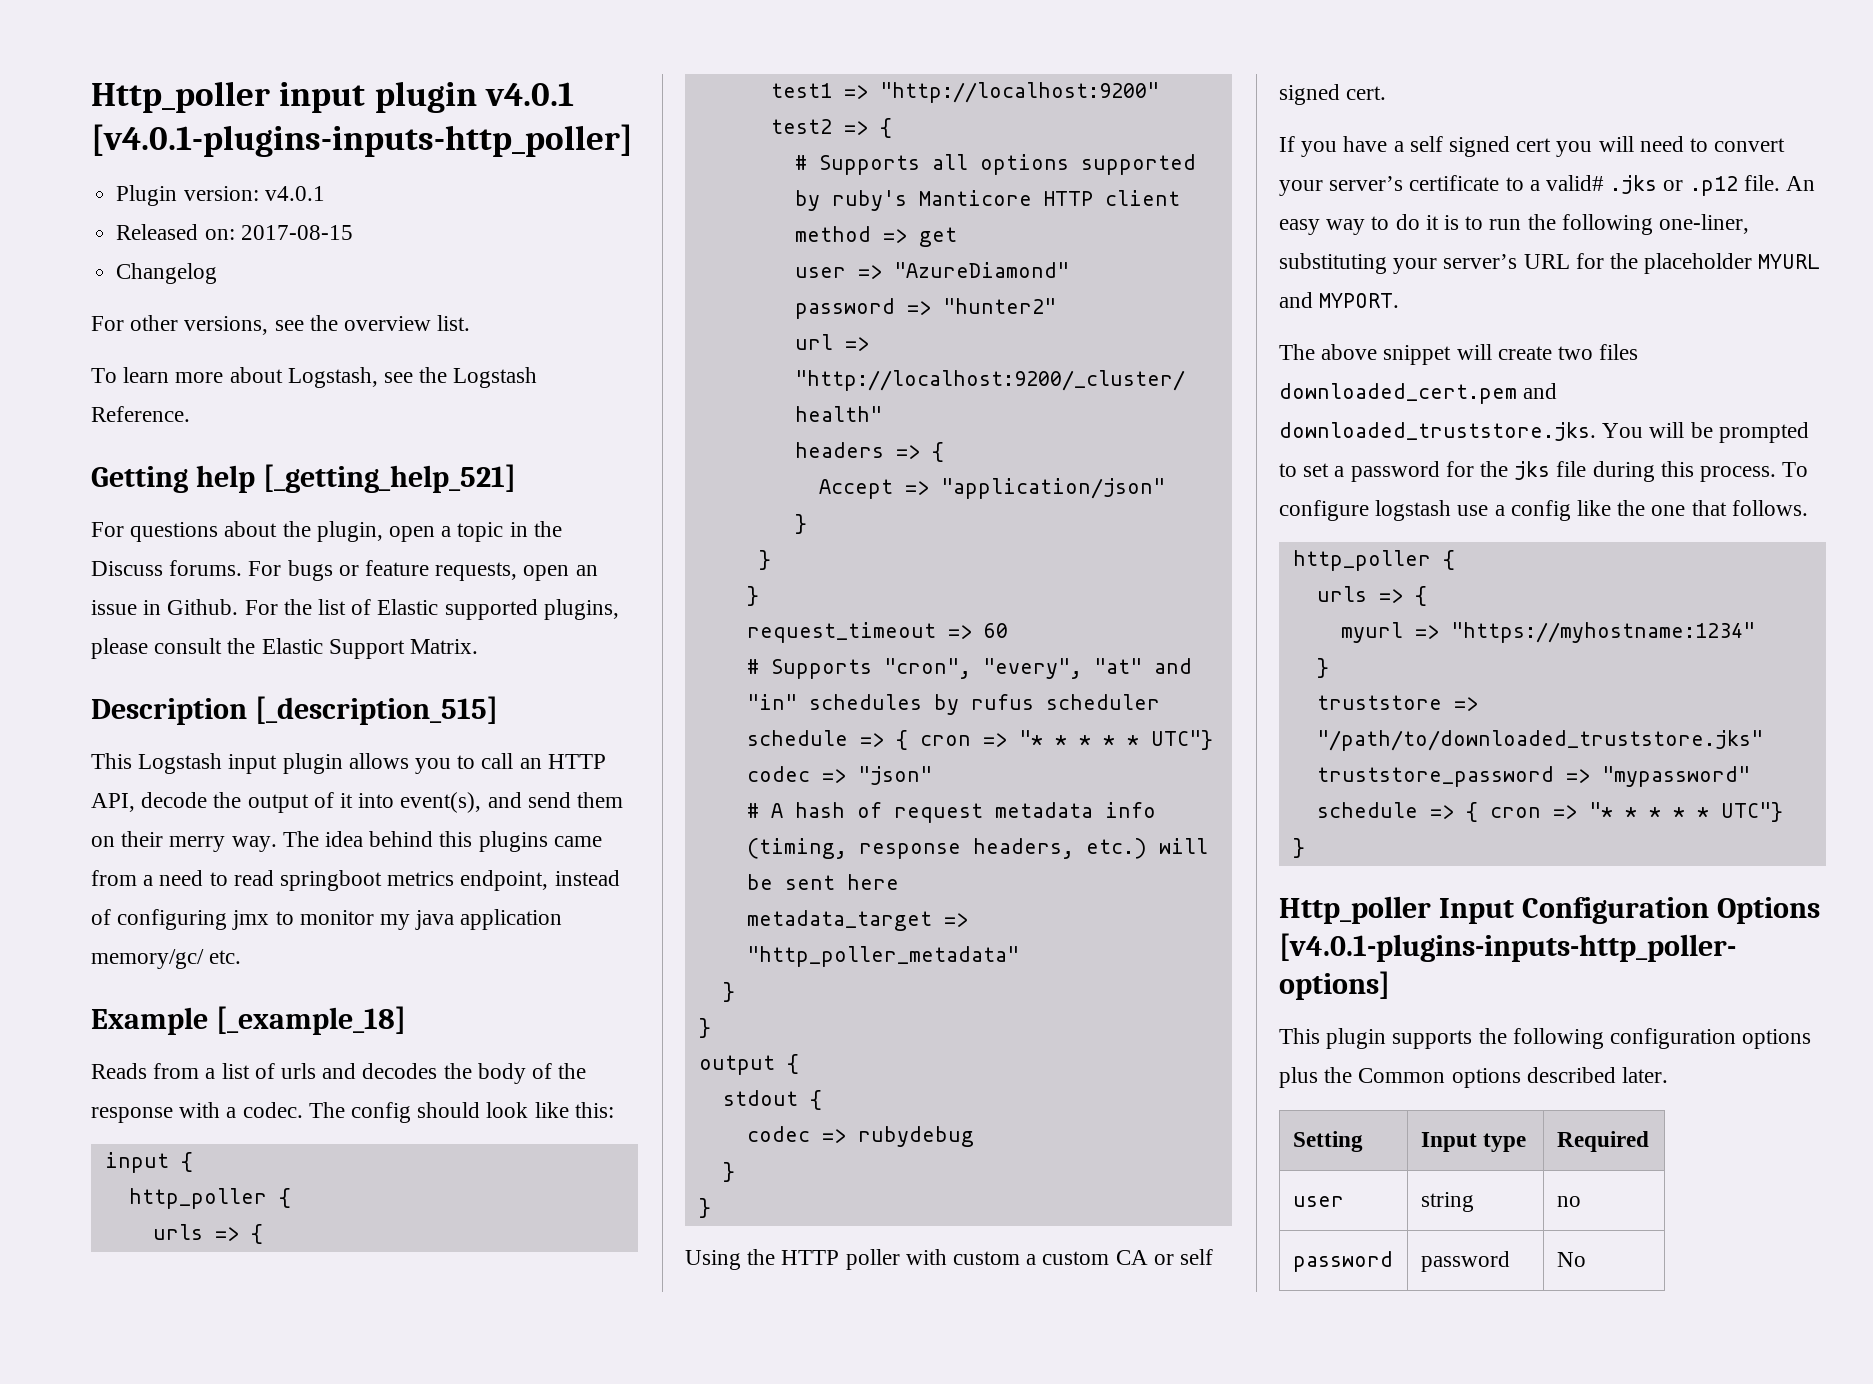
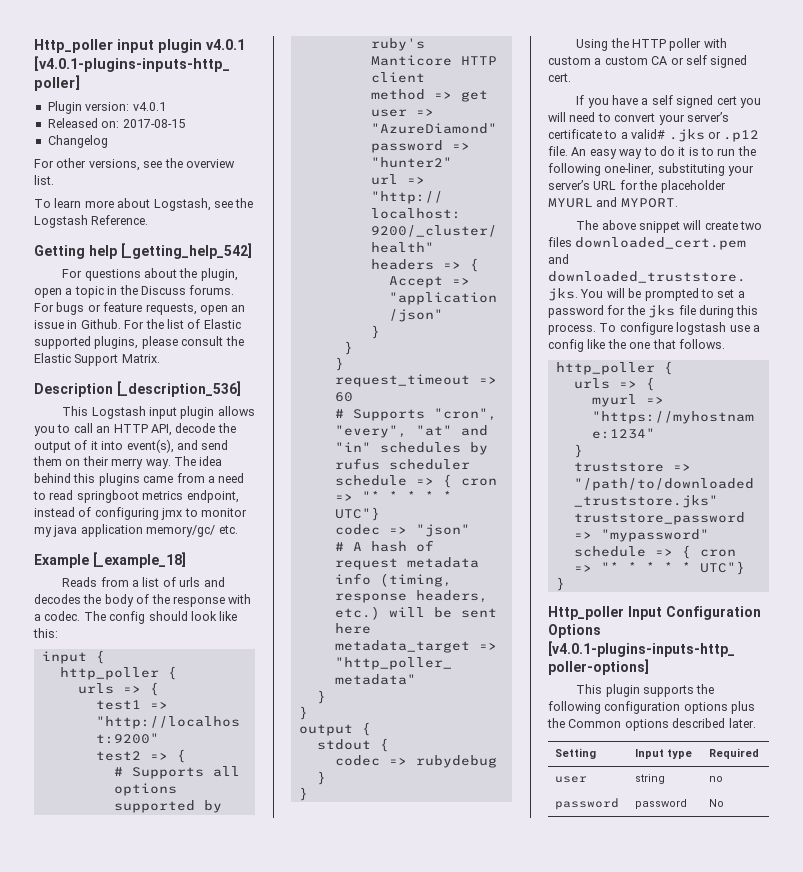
- Getting help [_getting_help_521]
+ Getting help [_getting_help_542]
- Description [_description_515]
+ Description [_description_536]

